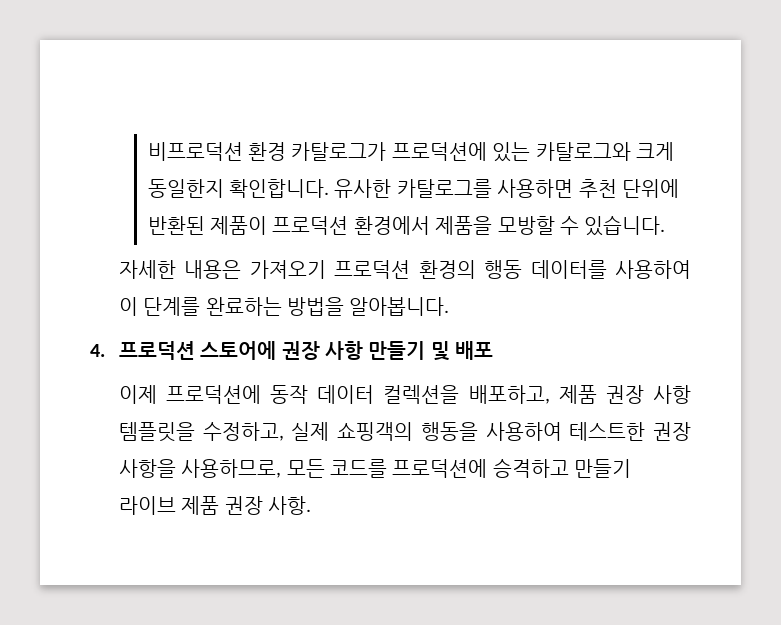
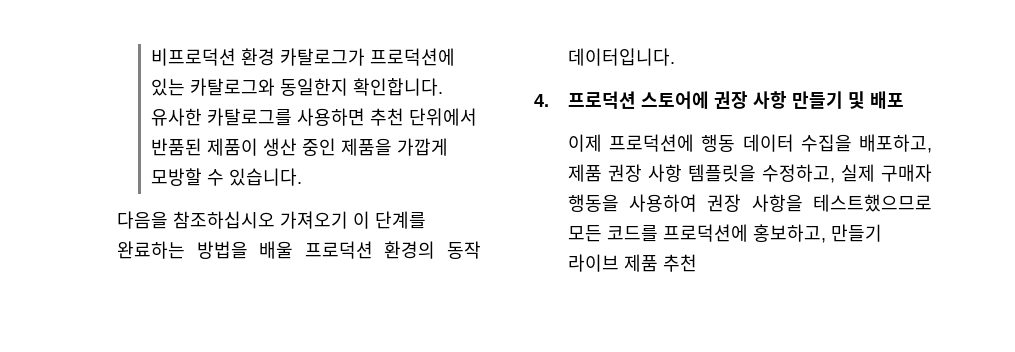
- 비프로덕션 환경 카탈로그가 프로덕션에 있는 카탈로그와 크게 동일한지 확인합니다.
+ 비프로덕션 환경 카탈로그가 프로덕션에 있는 카탈로그와 동일한지 확인합니다.
- 유사한 카탈로그를 사용하면 추천 단위에 반환된 제품이 프로덕션 환경에서 제품을 모방할 수 있습니다.
- 자세한 내용은 가져오기 프로덕션 환경의 행동 데이터를 사용하여 이 단계를 완료하는 방법을 알아봅니다.
+ 유사한 카탈로그를 사용하면 추천 단위에서 반품된 제품이 생산 중인 제품을 가깝게 모방할 수 있습니다.
+ 다음을 참조하십시오 가져오기 이 단계를 완료하는 방법을 배울 프로덕션 환경의 동작 데이터입니다.
- 이제 프로덕션에 동작 데이터 컬렉션을 배포하고, 제품 권장 사항 템플릿을 수정하고, 실제 쇼핑객의 행동을 사용하여 테스트한 권장 사항을 사용하므로, 모든 코드를 프로덕션에 승격하고 만들기 라이브 제품 권장 사항.
+ 이제 프로덕션에 행동 데이터 수집을 배포하고, 제품 권장 사항 템플릿을 수정하고, 실제 구매자 행동을 사용하여 권장 사항을 테스트했으므로 모든 코드를 프로덕션에 홍보하고, 만들기 라이브 제품 추천

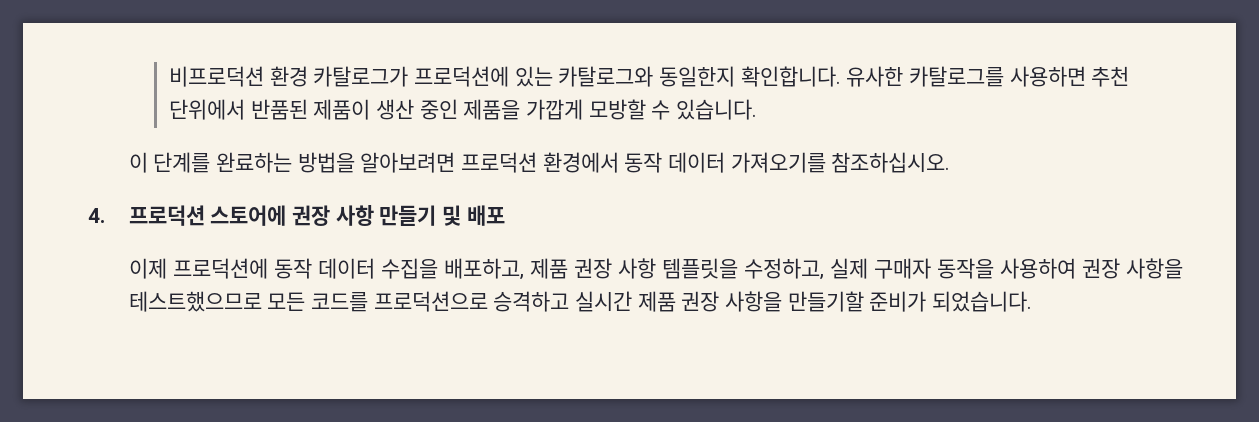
- 다음을 참조하십시오 가져오기 이 단계를 완료하는 방법을 배울 프로덕션 환경의 동작 데이터입니다.
+ 이 단계를 완료하는 방법을 알아보려면 프로덕션 환경에서 동작 데이터 가져오기를 참조하십시오.
- 이제 프로덕션에 행동 데이터 수집을 배포하고, 제품 권장 사항 템플릿을 수정하고, 실제 구매자 행동을 사용하여 권장 사항을 테스트했으므로 모든 코드를 프로덕션에 홍보하고, 만들기 라이브 제품 추천
+ 이제 프로덕션에 동작 데이터 수집을 배포하고, 제품 권장 사항 템플릿을 수정하고, 실제 구매자 동작을 사용하여 권장 사항을 테스트했으므로 모든 코드를 프로덕션으로 승격하고 실시간 제품 권장 사항을 만들기할 준비가 되었습니다.

